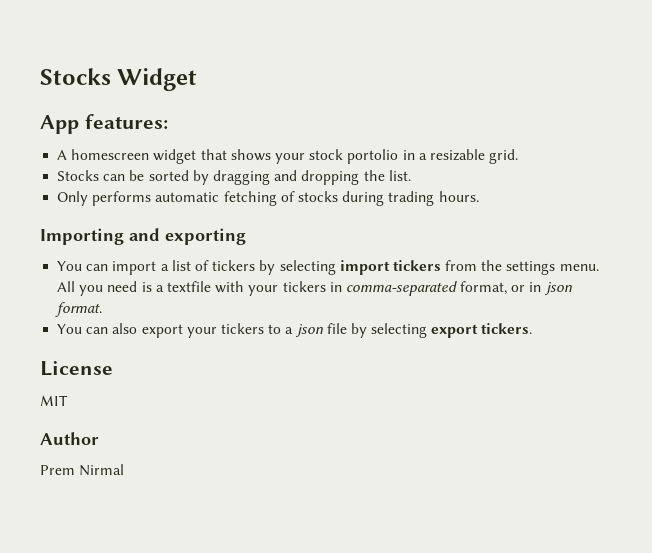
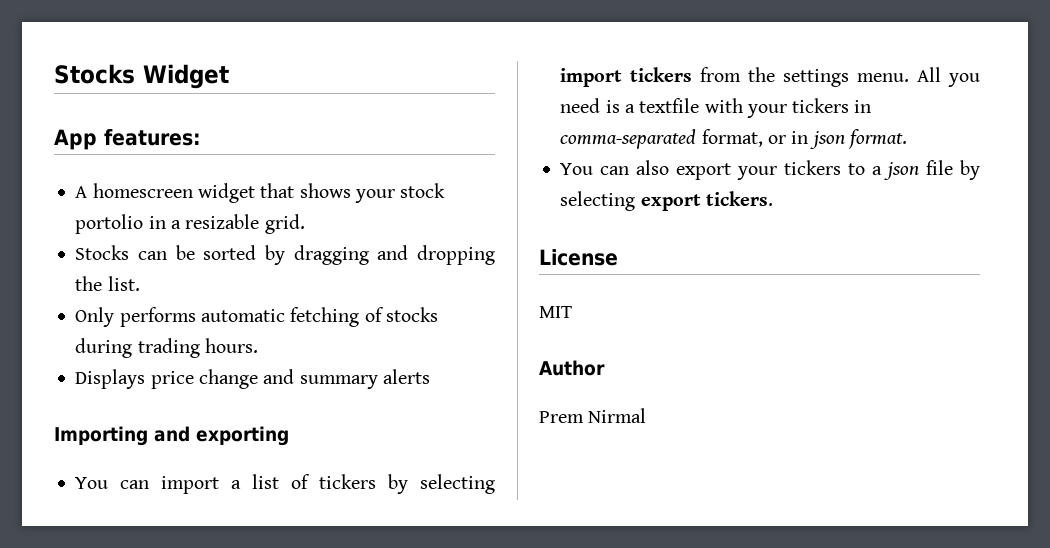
+ Displays price change and summary alerts

